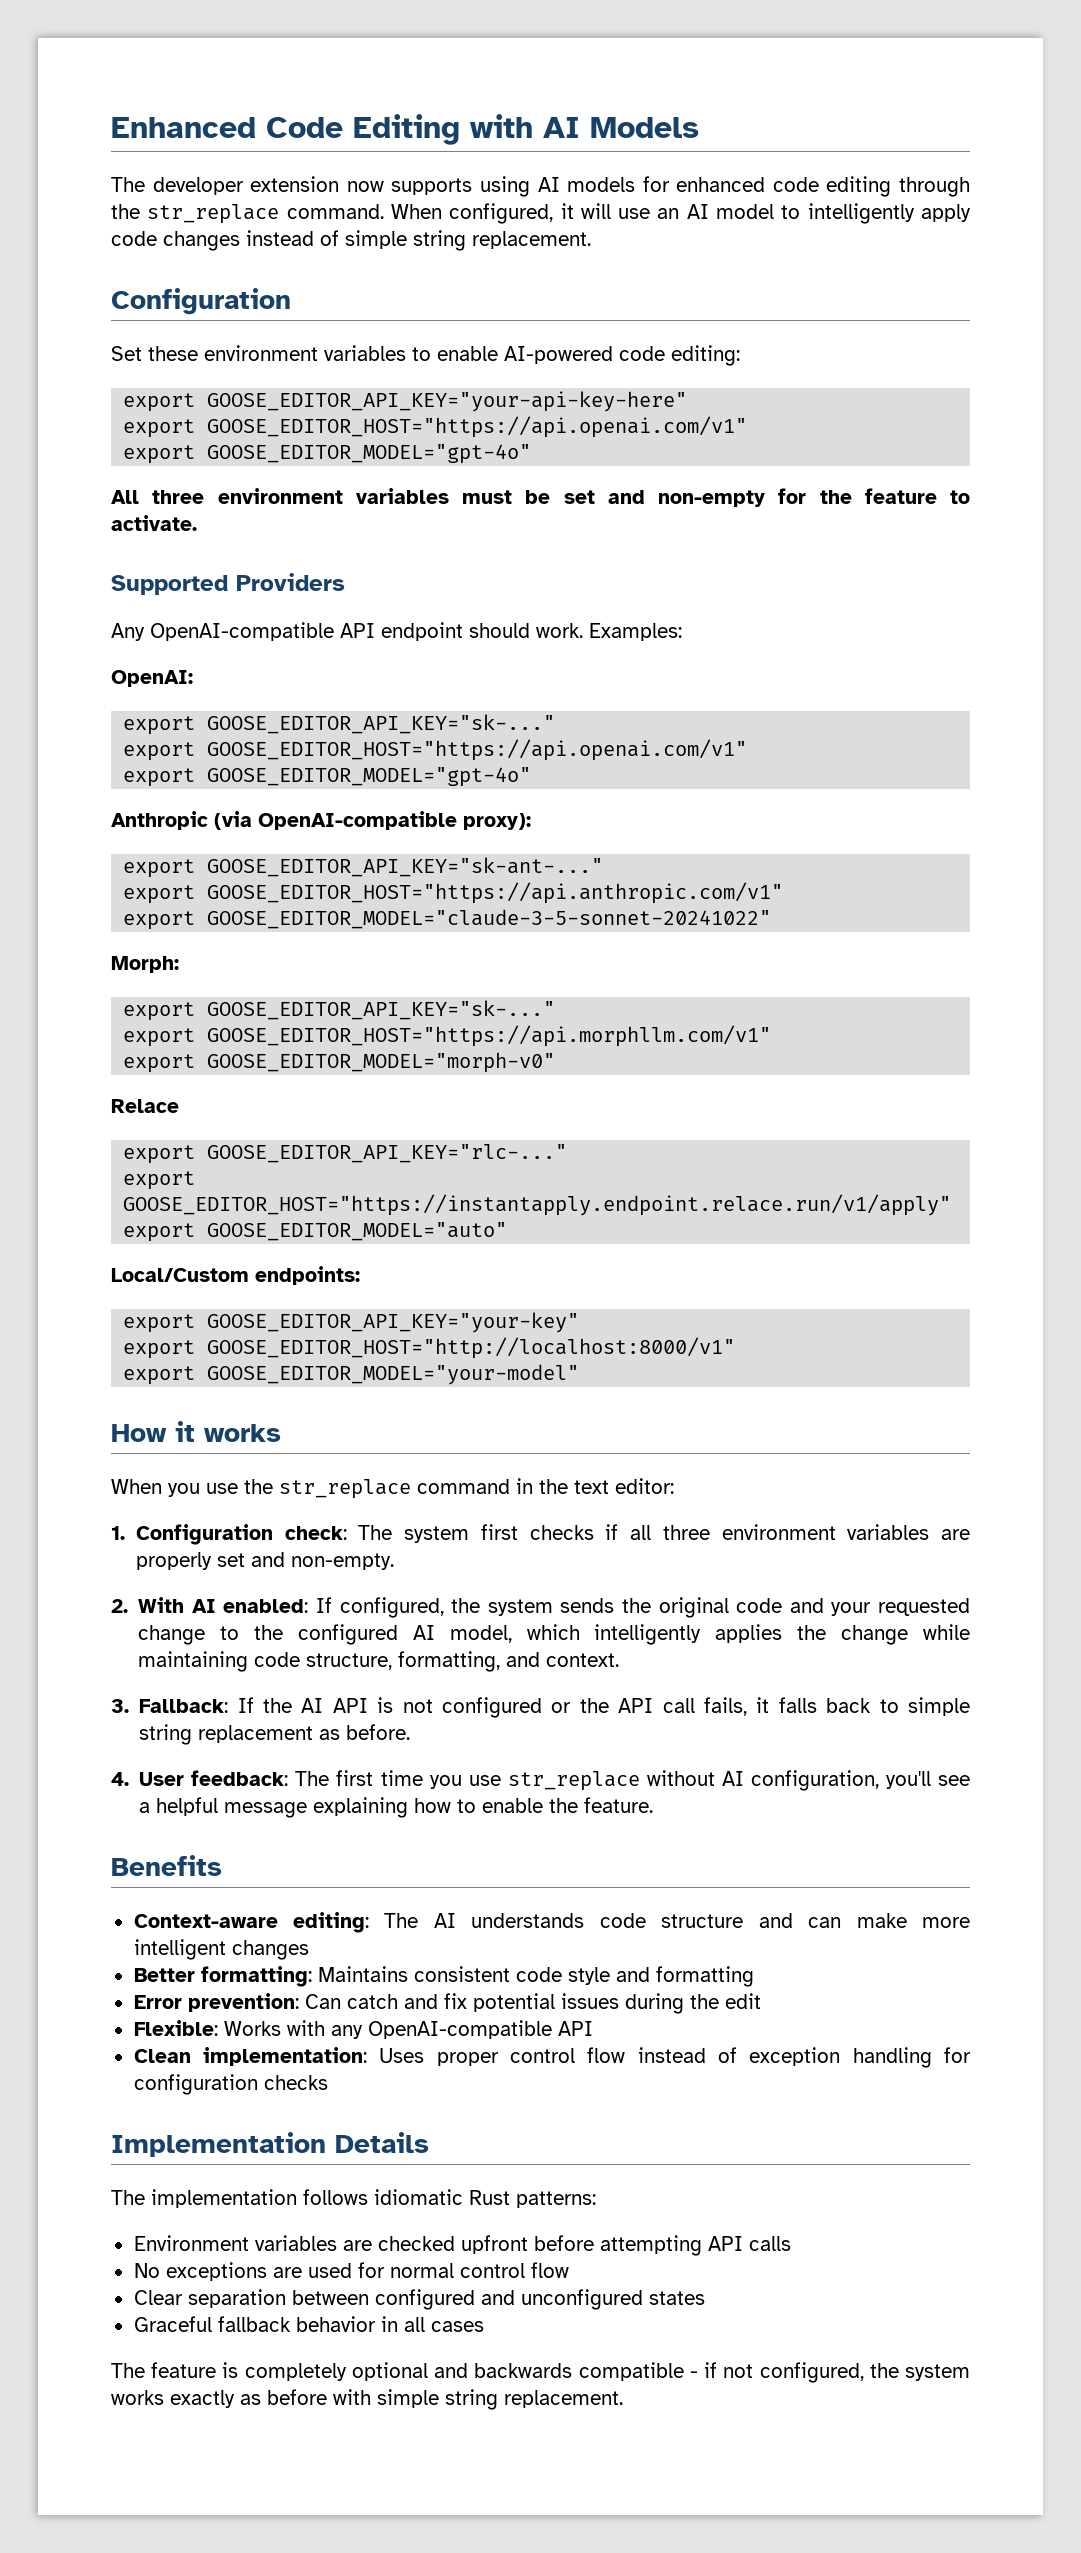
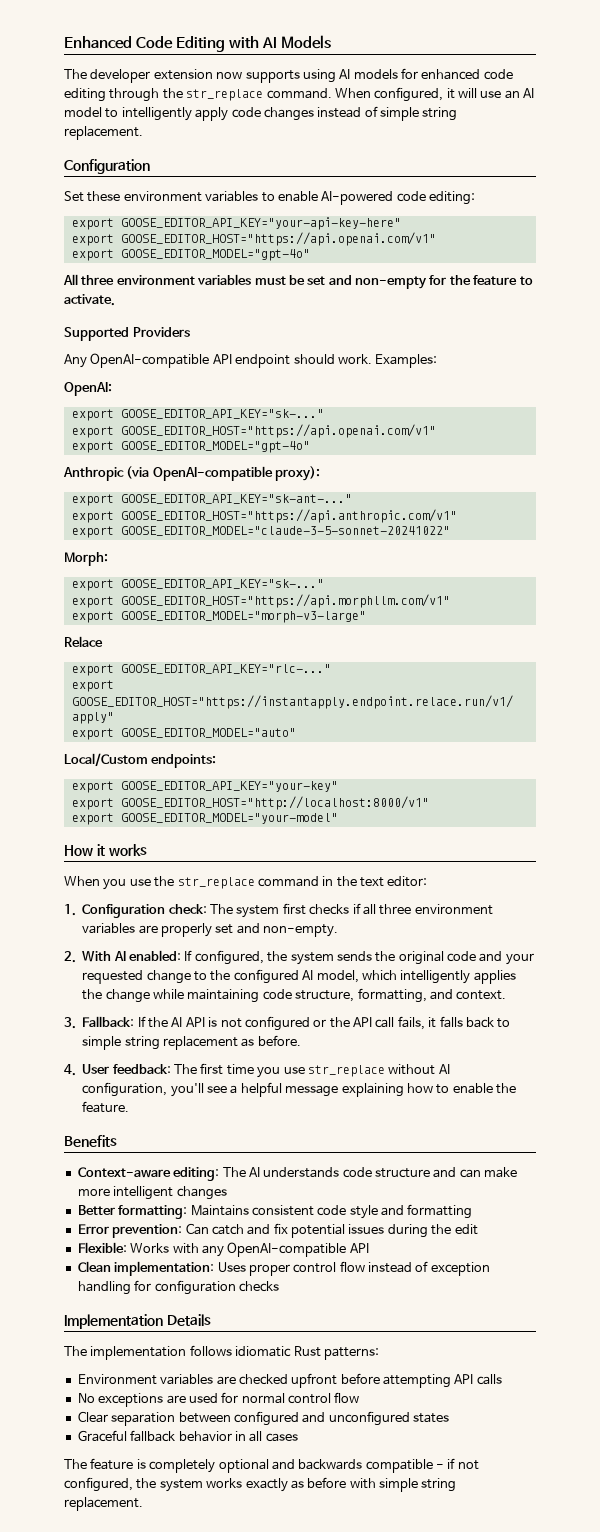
- export GOOSE_EDITOR_MODEL="morph-v0"
+ export GOOSE_EDITOR_MODEL="morph-v3-large"

